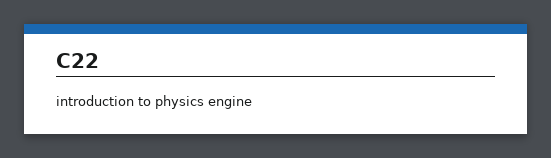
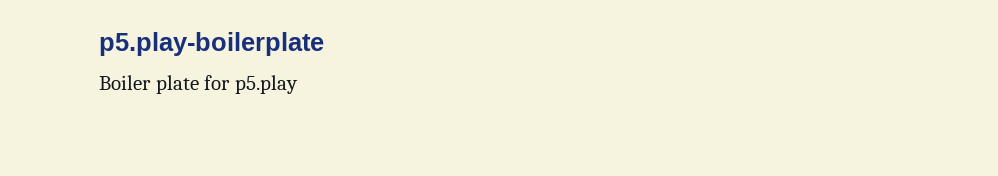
- C22
- introduction to physics engine
+ p5.play-boilerplate
+ Boiler plate for p5.play

